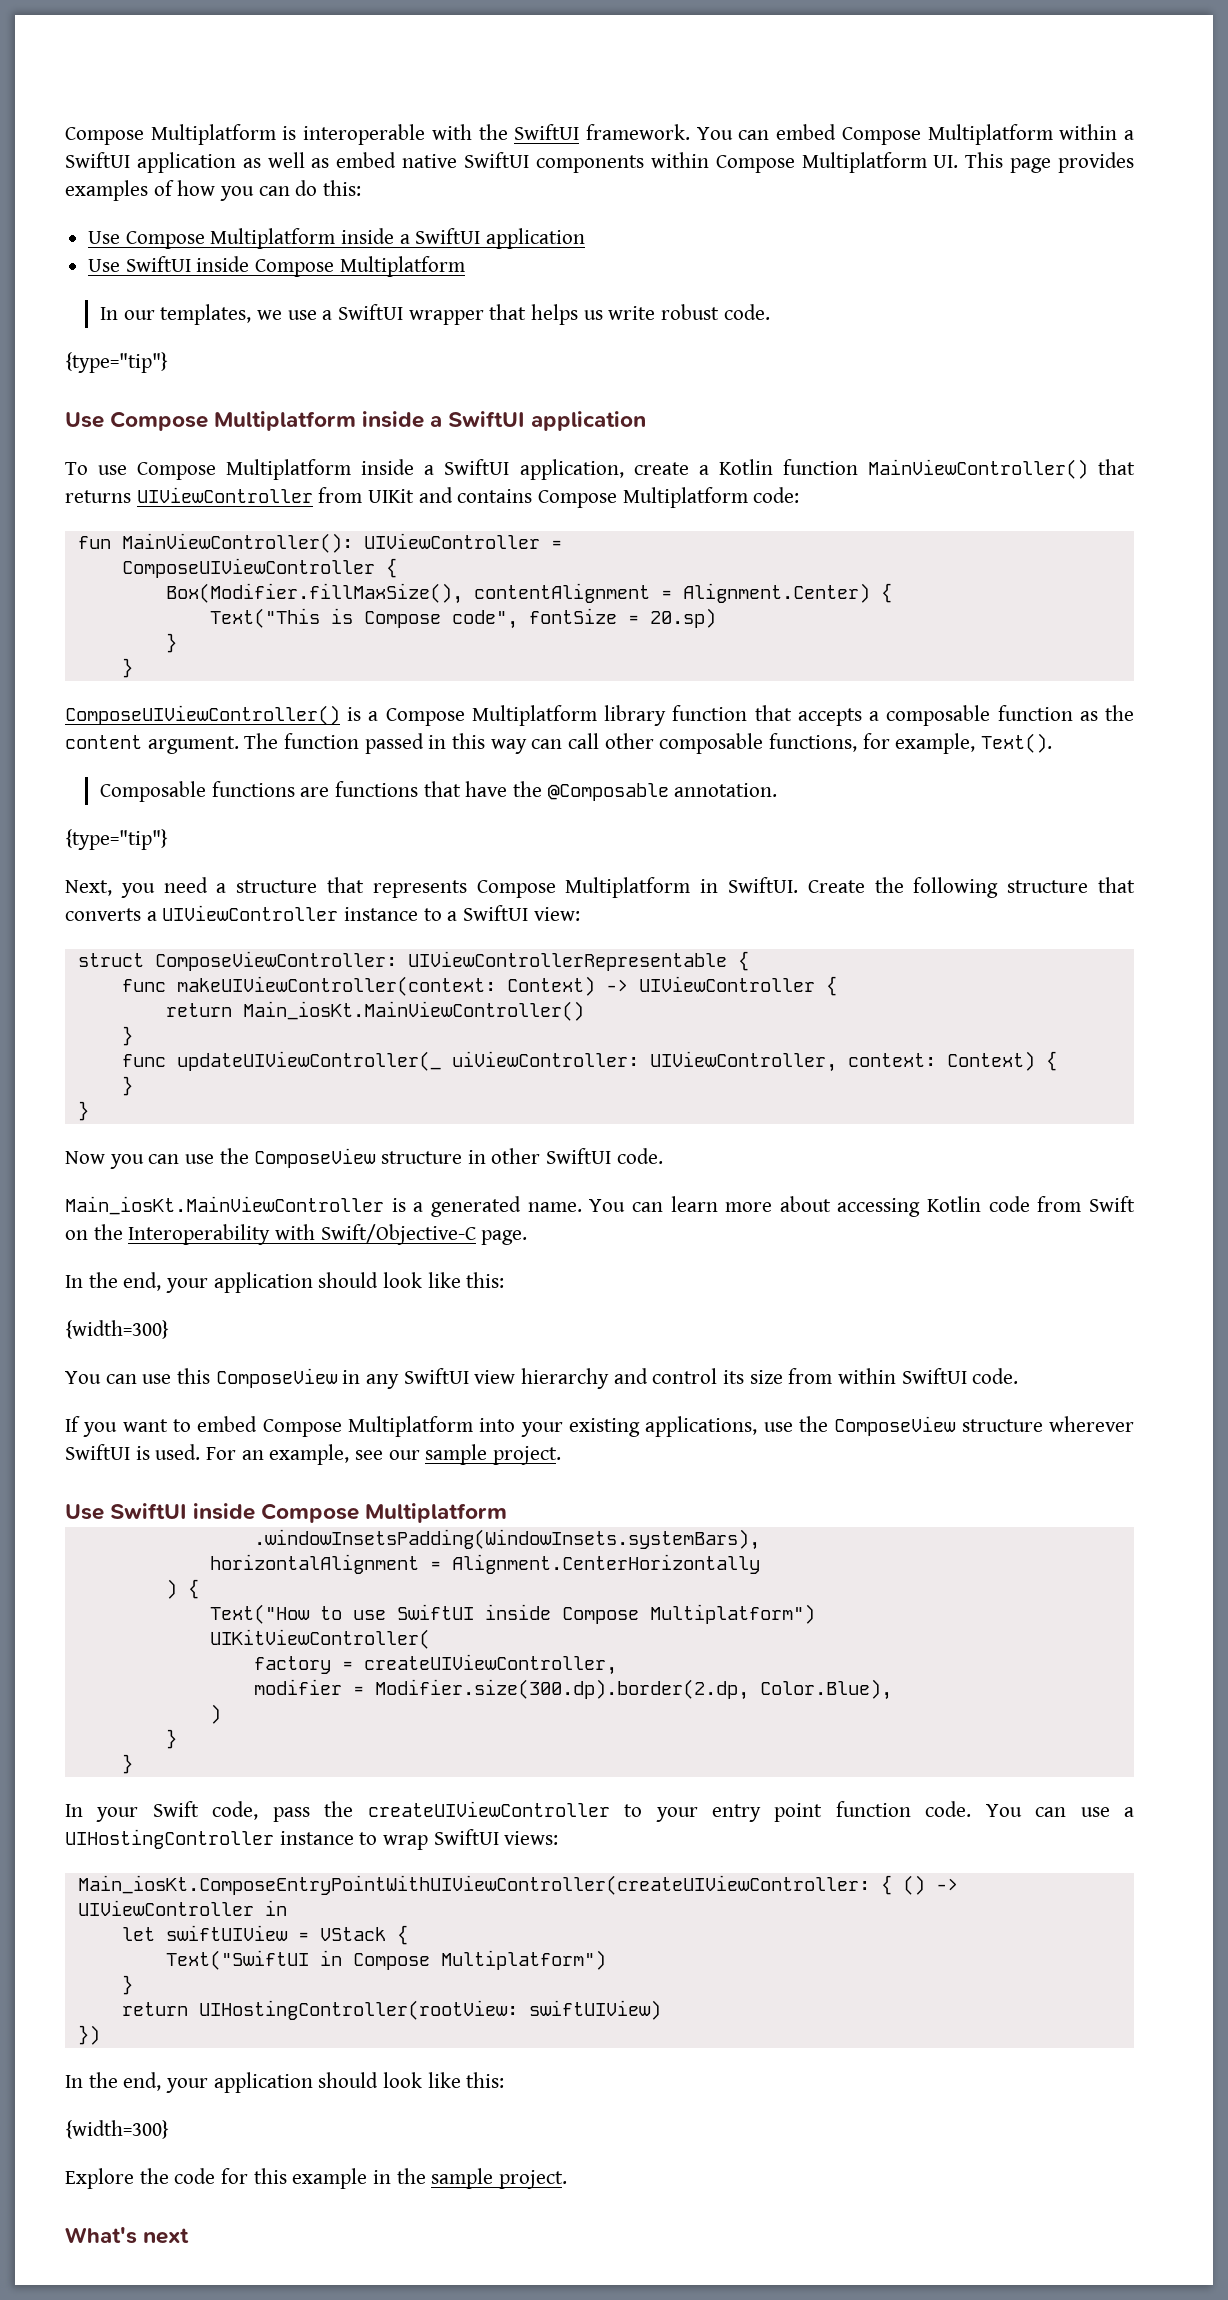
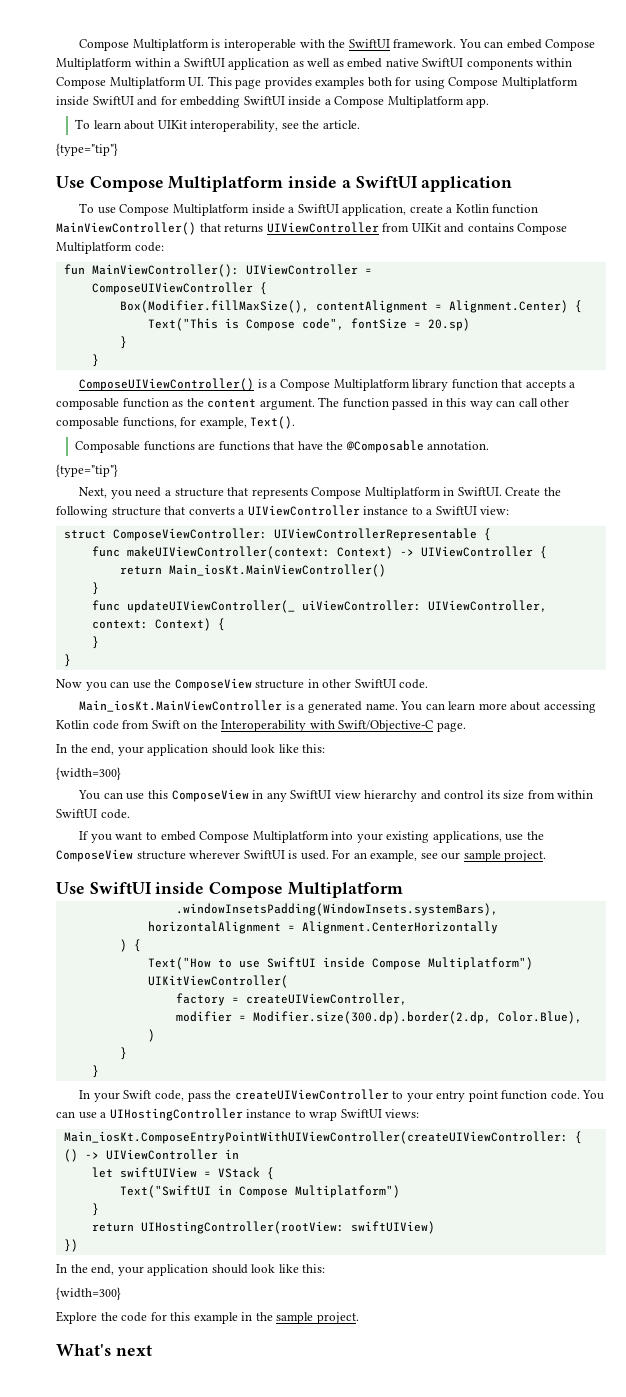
- You can embed Compose Multiplatform within a SwiftUI application as well as embed native SwiftUI components within Compose Multiplatform UI. This page provides examples of how you can do this:
- Use Compose Multiplatform inside a SwiftUI application
- Use SwiftUI inside Compose Multiplatform
- In our templates, we use a SwiftUI wrapper that helps us write robust code.
+ You can embed Compose Multiplatform within a SwiftUI application as well as embed native SwiftUI components within Compose Multiplatform UI. This page provides examples both for using Compose Multiplatform inside SwiftUI and for embedding SwiftUI inside a Compose Multiplatform app.
+ To learn about UIKit interoperability, see the article.

